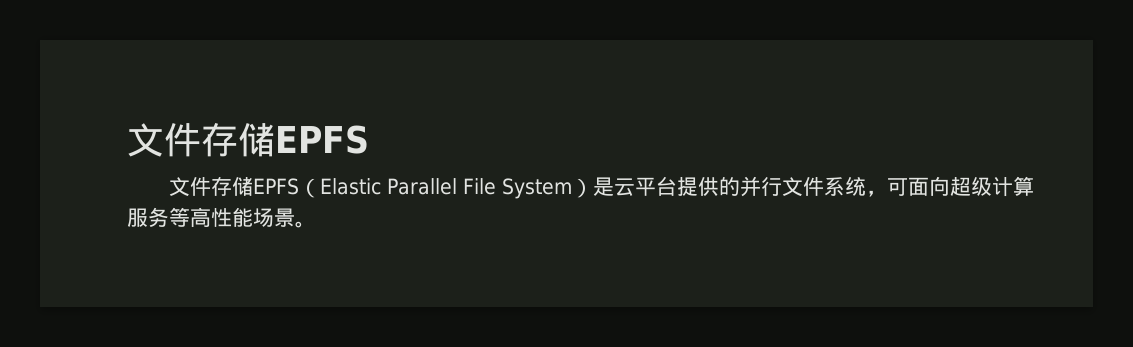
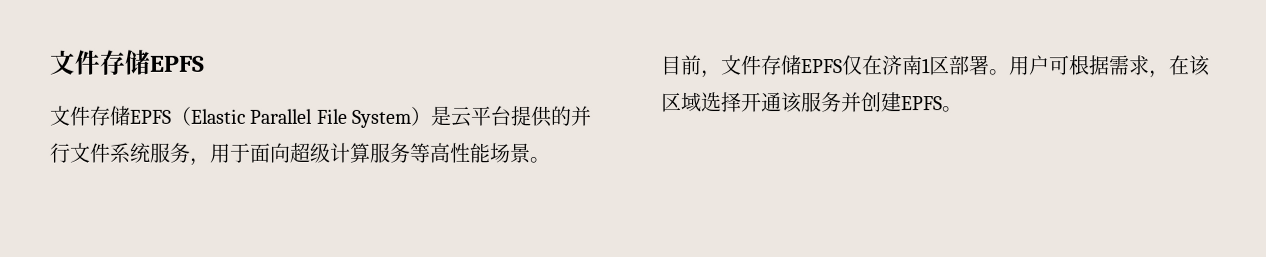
- 文件存储EPFS（Elastic Parallel File System）是云平台提供的并行文件系统，可面向超级计算服务等高性能场景。
+ 文件存储EPFS（Elastic Parallel File System）是云平台提供的并行文件系统服务，用于面向超级计算服务等高性能场景。
+ 目前，文件存储EPFS仅在济南1区部署。用户可根据需求，在该区域选择开通该服务并创建EPFS。

